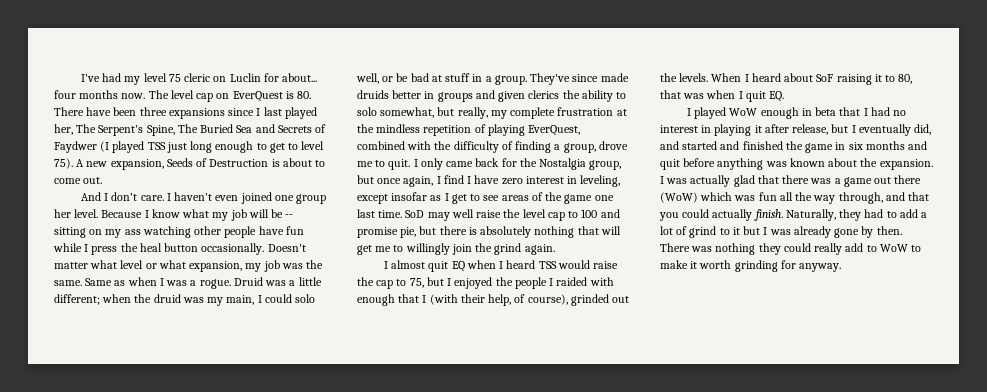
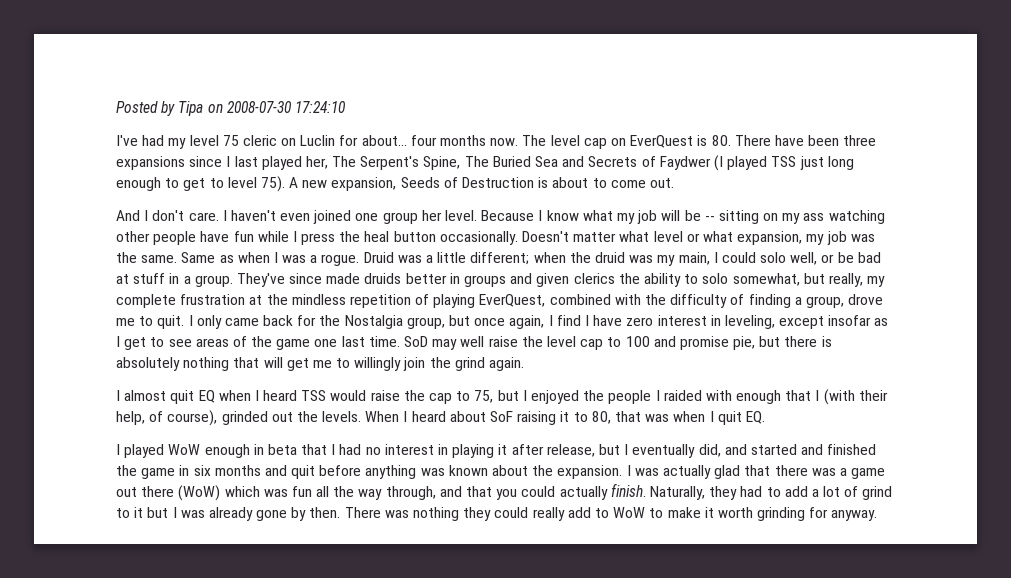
+ Posted by Tipa on 2008-07-30 17:24:10

